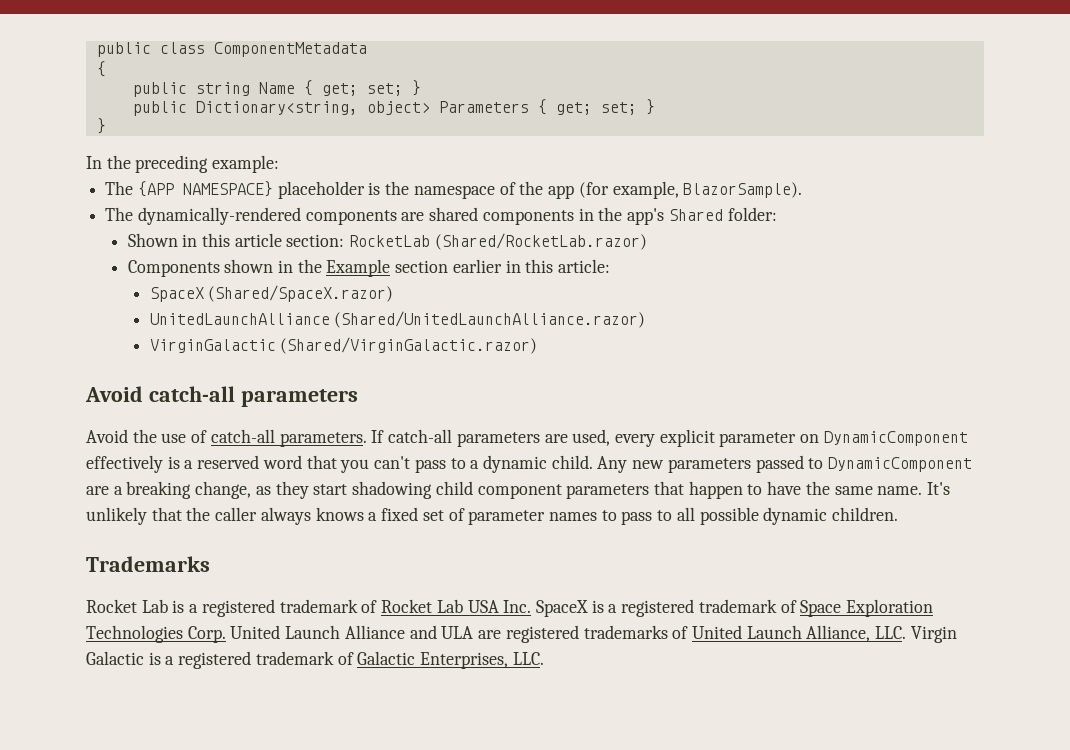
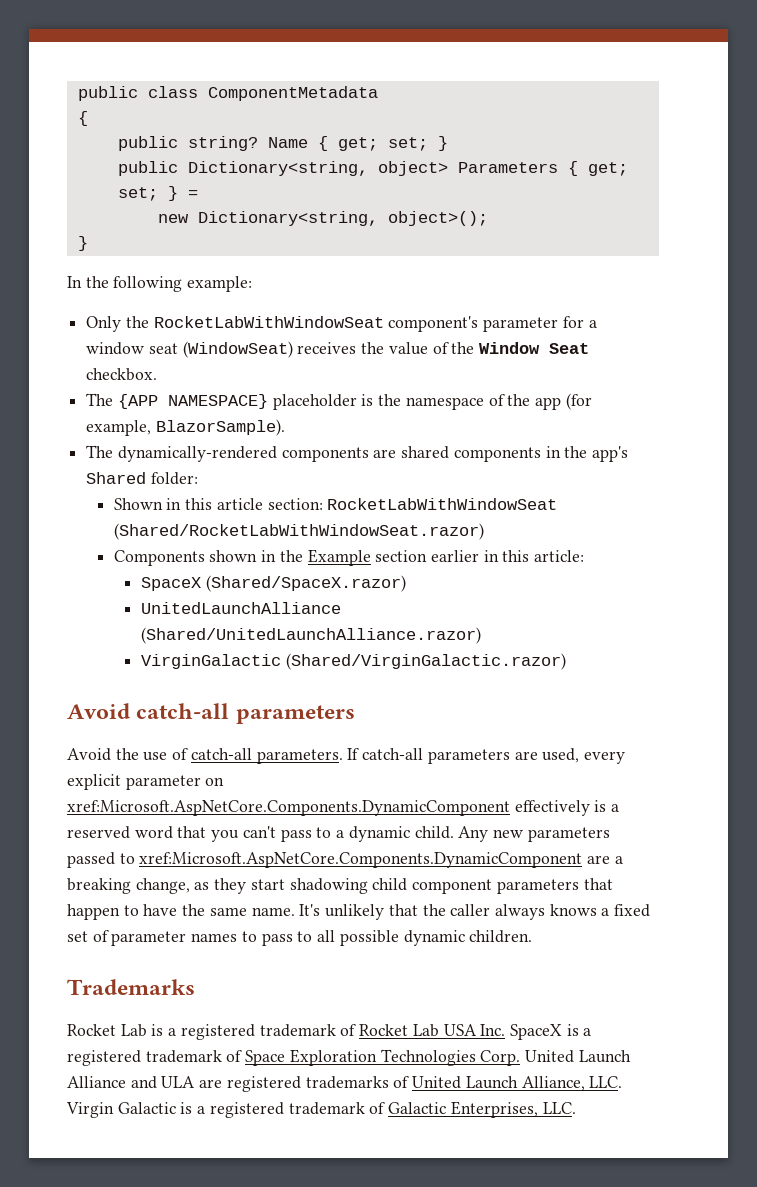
- public string Name { get; set; }
+ public string? Name { get; set; }
- public Dictionary<string, object> Parameters { get; set; }
+ public Dictionary<string, object> Parameters { get; set; } =
+ new Dictionary<string, object>();
- In the preceding example:
+ In the following example:
+ Only the RocketLabWithWindowSeat component's parameter for a window seat (WindowSeat) receives the value of the Window Seat checkbox.
- Shown in this article section: RocketLab (Shared/RocketLab.razor)
+ Shown in this article section: RocketLabWithWindowSeat (Shared/RocketLabWithWindowSeat.razor)
- If catch-all parameters are used, every explicit parameter on DynamicComponent effectively is a reserved word that you can't pass to a dynamic child.
+ If catch-all parameters are used, every explicit parameter on xref:Microsoft.AspNetCore.Components.DynamicComponent effectively is a reserved word that you can't pass to a dynamic child.
- Any new parameters passed to DynamicComponent are a breaking change, as they start shadowing child component parameters that happen to have the same name.
+ Any new parameters passed to xref:Microsoft.AspNetCore.Components.DynamicComponent are a breaking change, as they start shadowing child component parameters that happen to have the same name.

